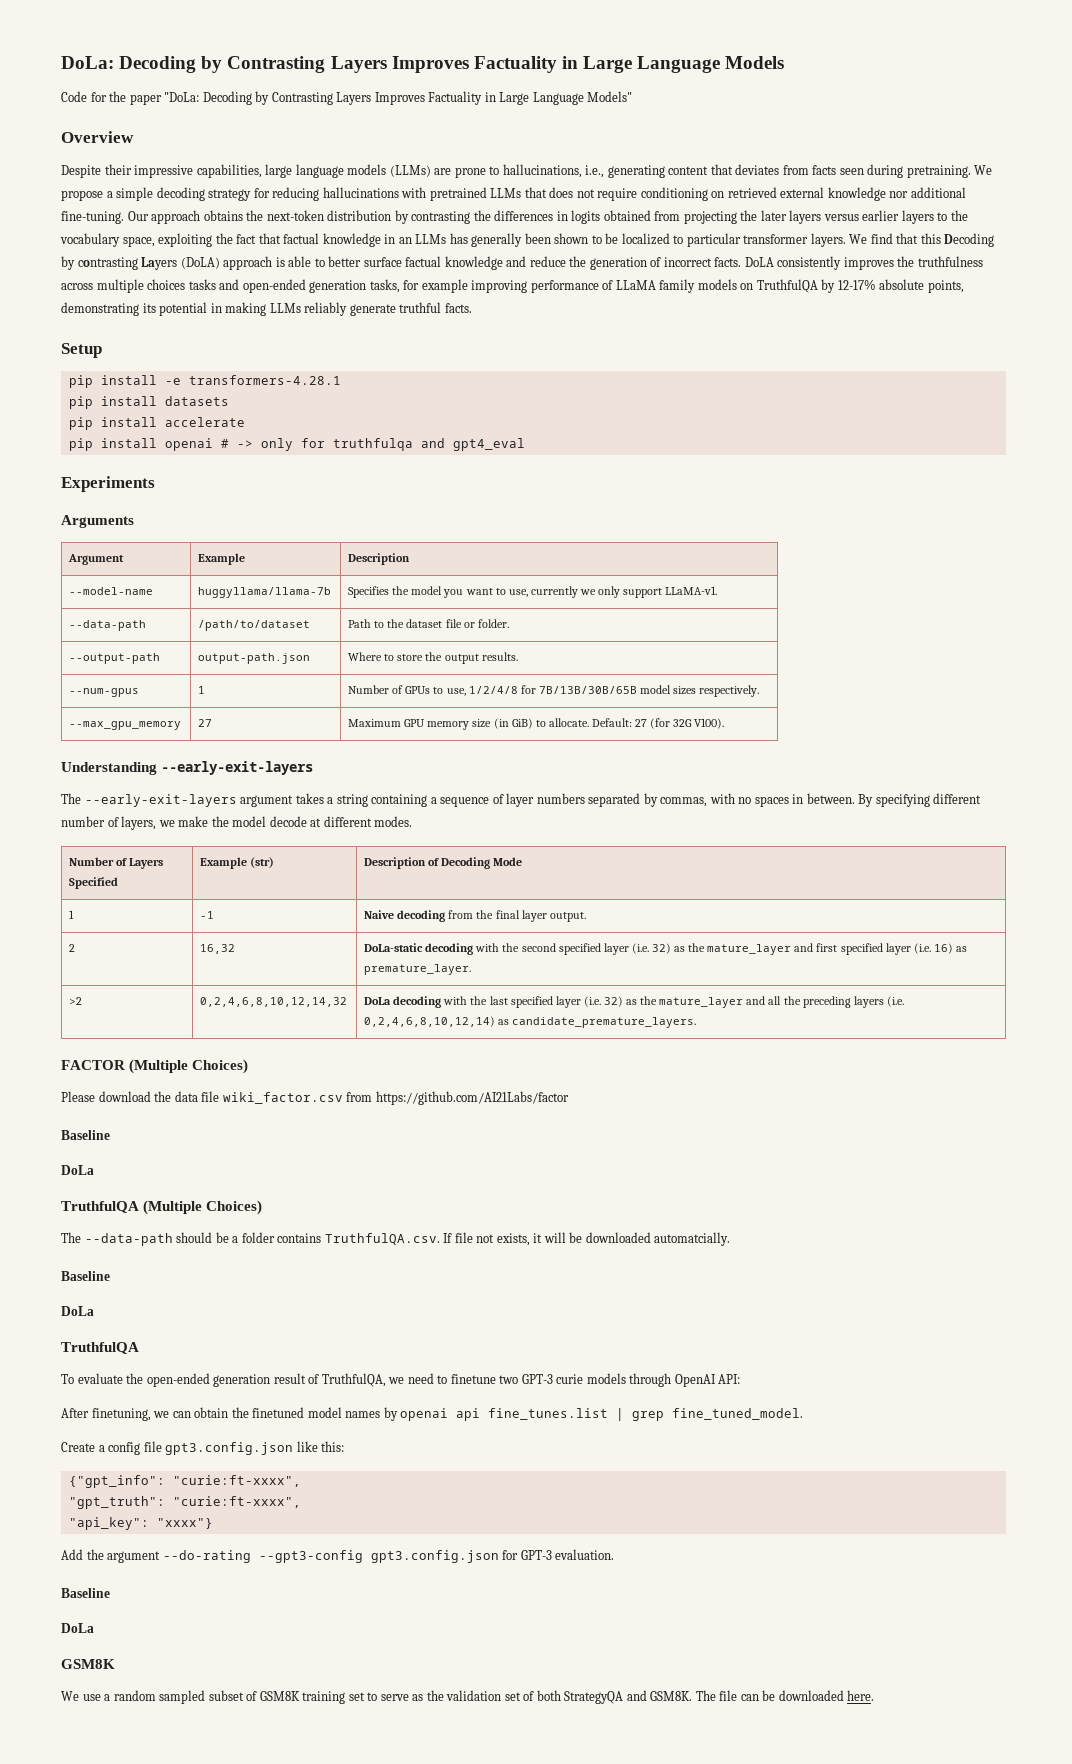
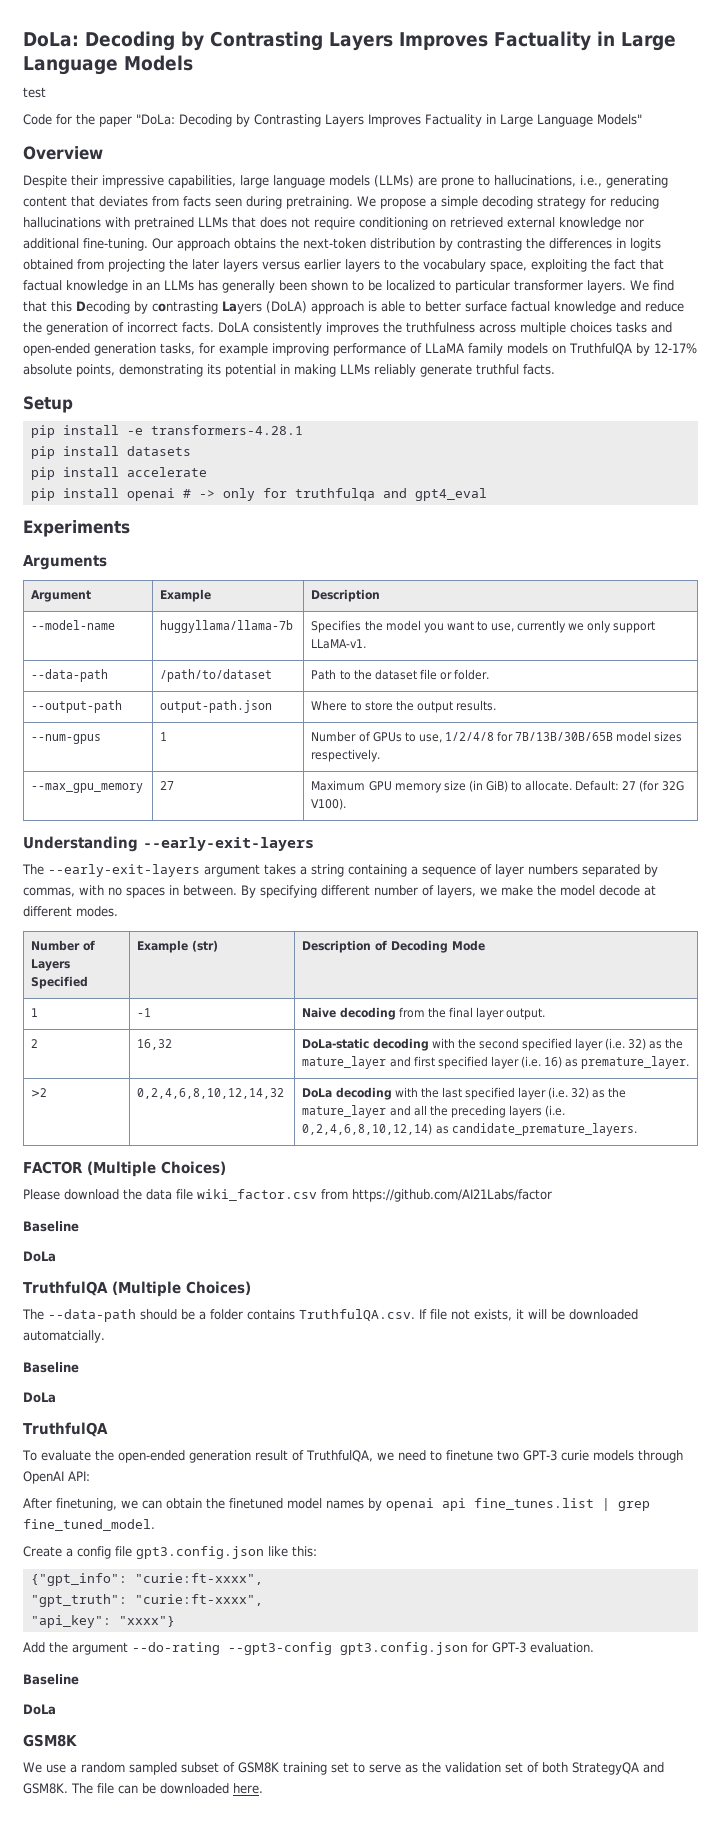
+ test

